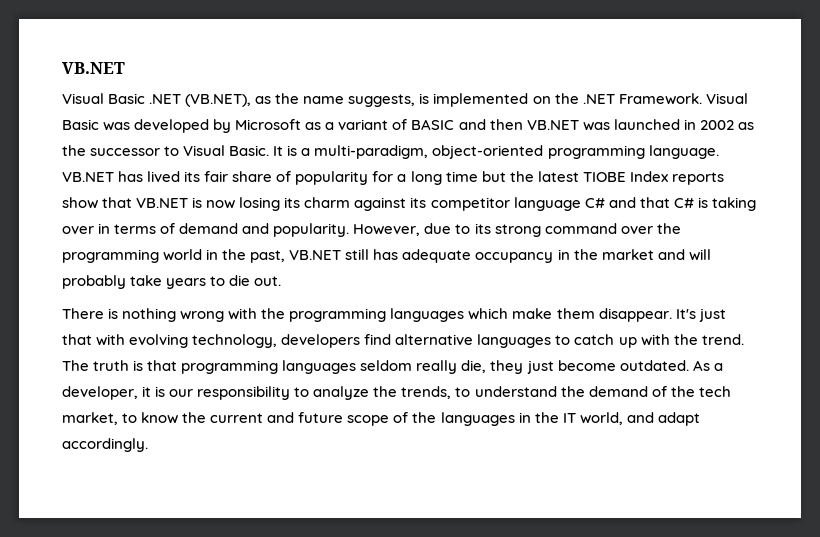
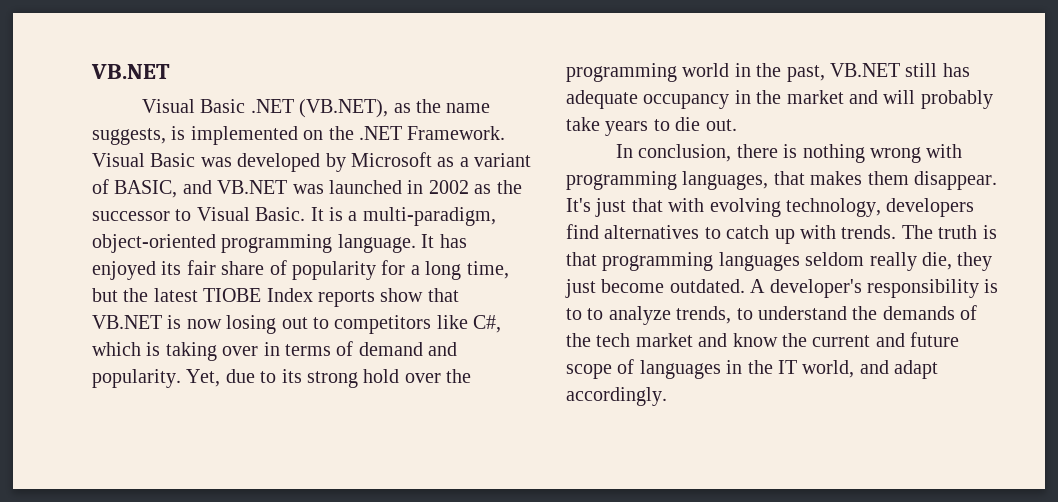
- Visual Basic was developed by Microsoft as a variant of BASIC and then VB.NET was launched in 2002 as the successor to Visual Basic.
+ Visual Basic was developed by Microsoft as a variant of BASIC, and VB.NET was launched in 2002 as the successor to Visual Basic.
- VB.NET has lived its fair share of popularity for a long time but the latest TIOBE Index reports show that VB.NET is now losing its charm against its competitor language C# and that C# is taking over in terms of demand and popularity.
+ It has enjoyed its fair share of popularity for a long time, but the latest TIOBE Index reports show that VB.NET is now losing out to competitors like C#, which is taking over in terms of demand and popularity.
- However, due to its strong command over the programming world in the past, VB.NET still has adequate occupancy in the market and will probably take years to die out.
+ Yet, due to its strong hold over the programming world in the past, VB.NET still has adequate occupancy in the market and will probably take years to die out.
- There is nothing wrong with the programming languages which make them disappear.
+ In conclusion, there is nothing wrong with programming languages, that makes them disappear.
- It's just that with evolving technology, developers find alternative languages to catch up with the trend.
+ It's just that with evolving technology, developers find alternatives to catch up with trends.
- As a developer, it is our responsibility to analyze the trends, to understand the demand of the tech market, to know the current and future scope of the languages in the IT world, and adapt accordingly.
+ A developer's responsibility is to to analyze trends, to understand the demands of the tech market and know the current and future scope of languages in the IT world, and adapt accordingly.

